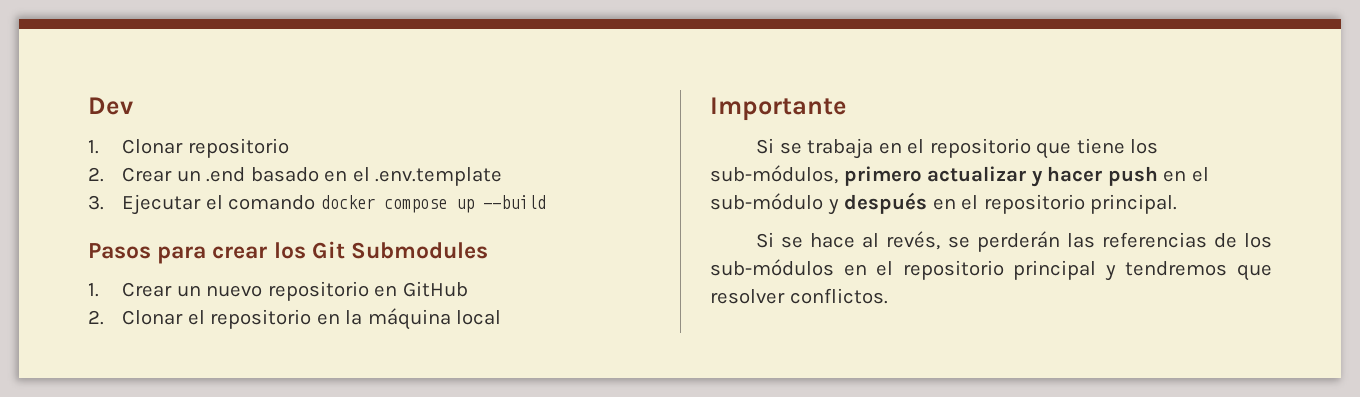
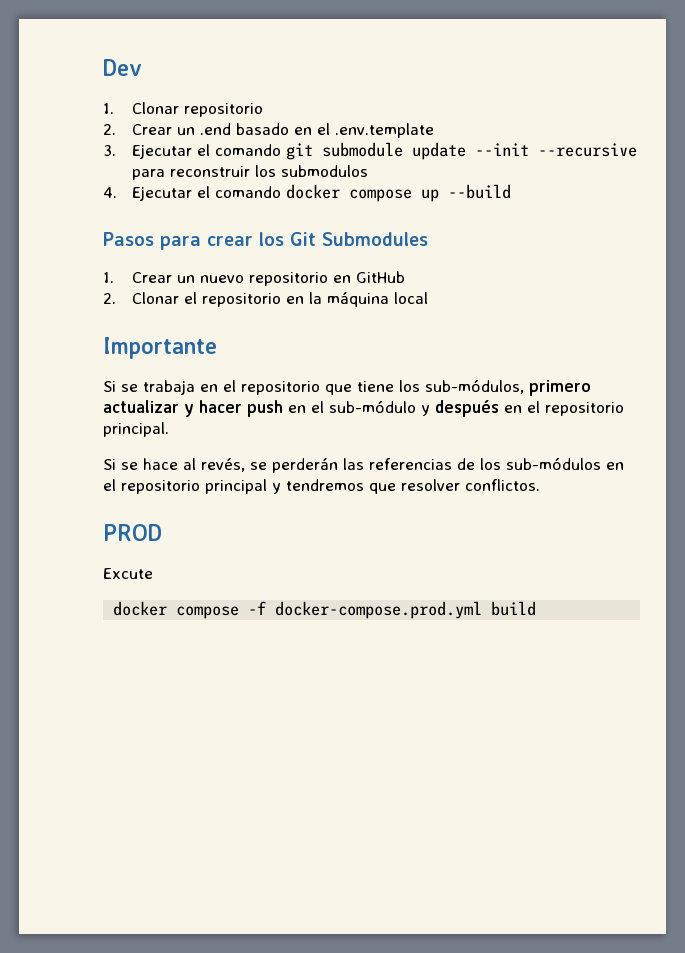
- 3. Ejecutar el comando docker compose up --build
+ 3. Ejecutar el comando git submodule update --init --recursive para reconstruir los submodulos
+ 4. Ejecutar el comando docker compose up --build
+ PROD
+ Excute
+ docker compose -f docker-compose.prod.yml build

